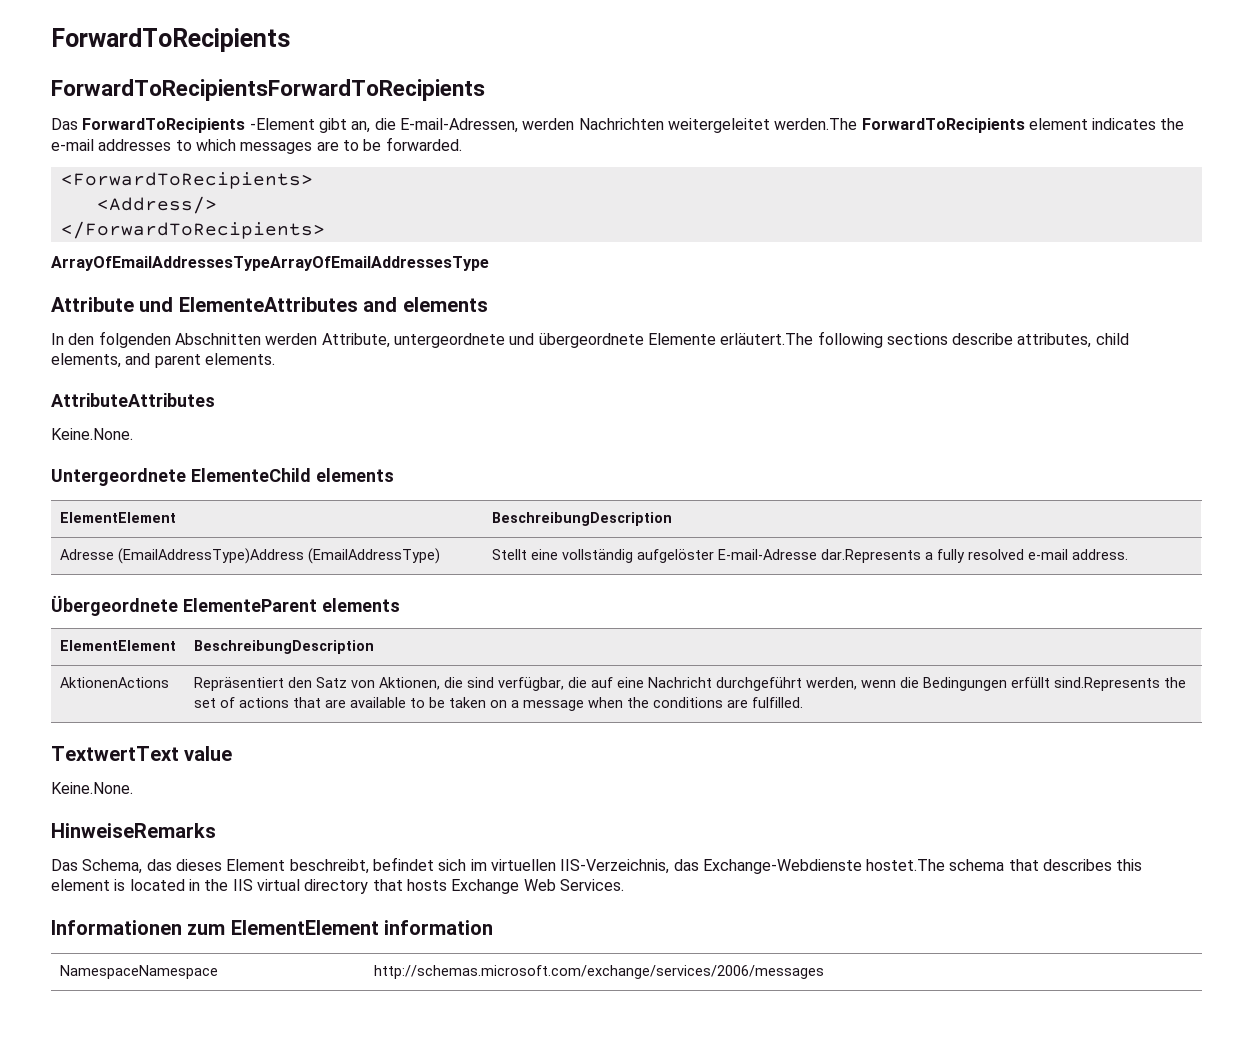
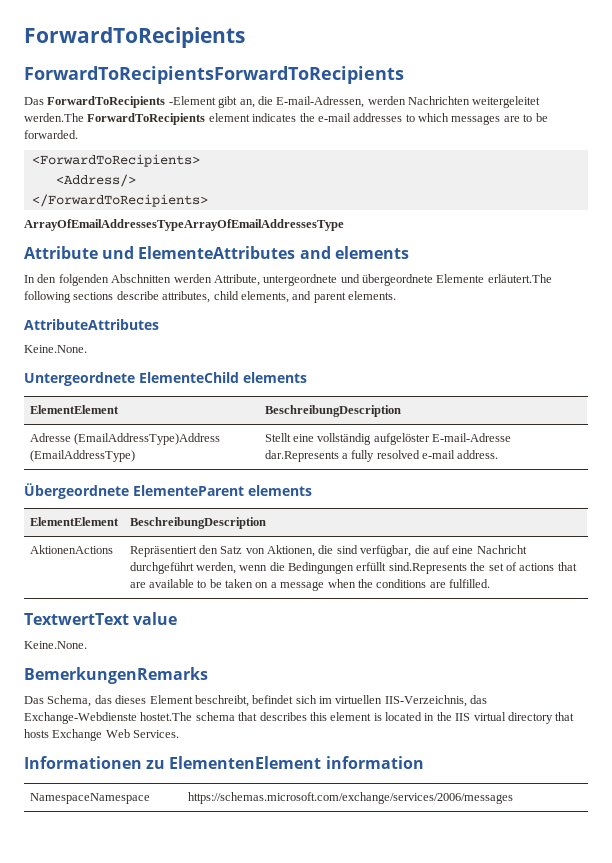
- HinweiseRemarks
+ BemerkungenRemarks
- Informationen zum ElementElement information
+ Informationen zu ElementenElement information
- NamespaceNamespace | http://schemas.microsoft.com/exchange/services/2006/messages
+ NamespaceNamespace | https://schemas.microsoft.com/exchange/services/2006/messages

